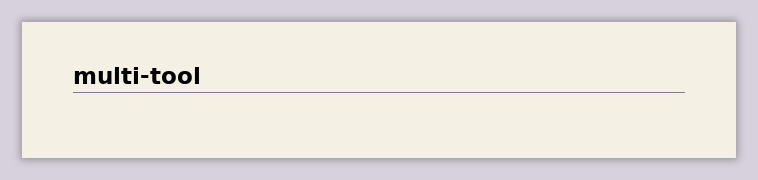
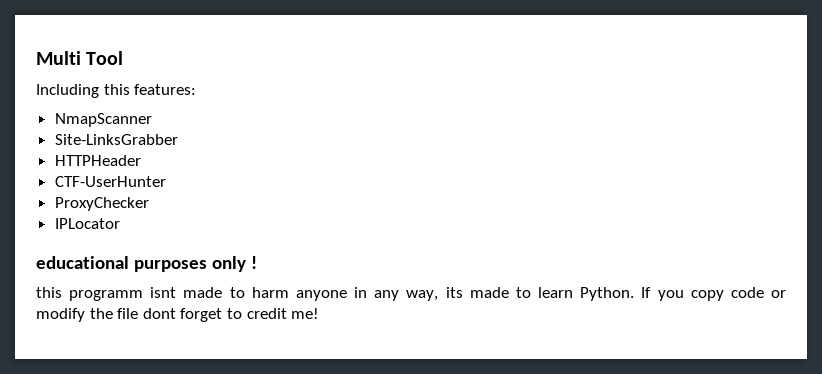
- multi-tool
+ Multi Tool
+ Including this features:
+ NmapScanner
+ Site-LinksGrabber
+ HTTPHeader
+ CTF-UserHunter
+ ProxyChecker
+ IPLocator
+ educational purposes only !
+ this programm isnt made to harm anyone in any way, its made to learn Python. If you copy code or modify the file dont forget to credit me!

